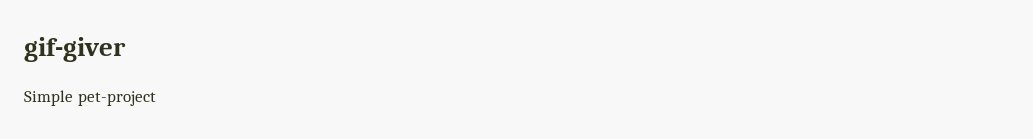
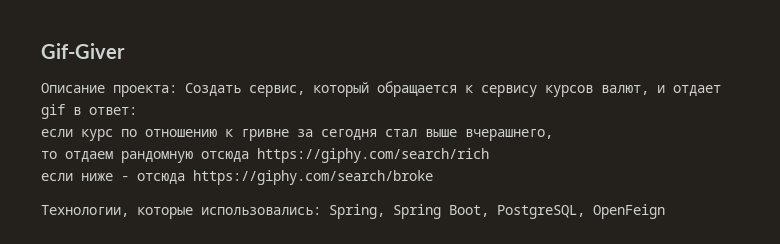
- gif-giver
- Simple pet-project
+ Gif-Giver
+ Описание проекта: Создать сервис, который обращается к сервису курсов валют, и отдает gif в ответ:
+ если курс по отношению к гривне за сегодня стал выше вчерашнего,
+ то отдаем рандомную отсюда https://giphy.com/search/rich
+ если ниже - отсюда https://giphy.com/search/broke
+ Технологии, которые использовались: Spring, Spring Boot, PostgreSQL, OpenFeign

